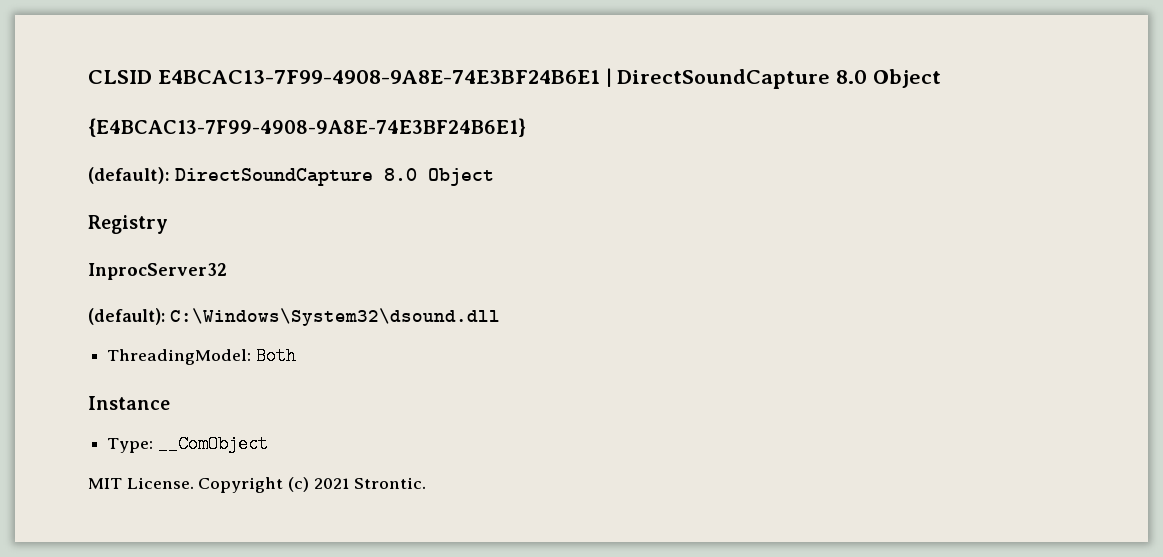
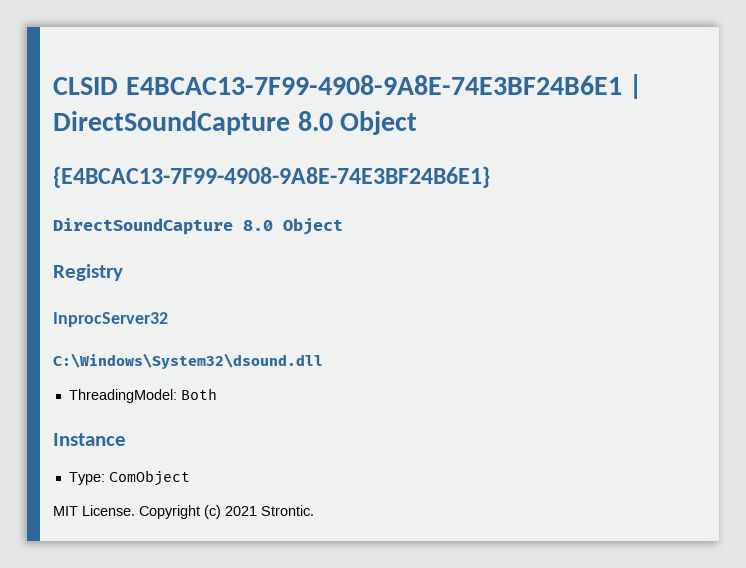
  {E4BCAC13-7F99-4908-9A8E-74E3BF24B6E1}
- (default): DirectSoundCapture 8.0 Object
+ DirectSoundCapture 8.0 Object
- (default): C:\Windows\System32\dsound.dll
+ C:\Windows\System32\dsound.dll
- Type: __ComObject
+ Type: ComObject

